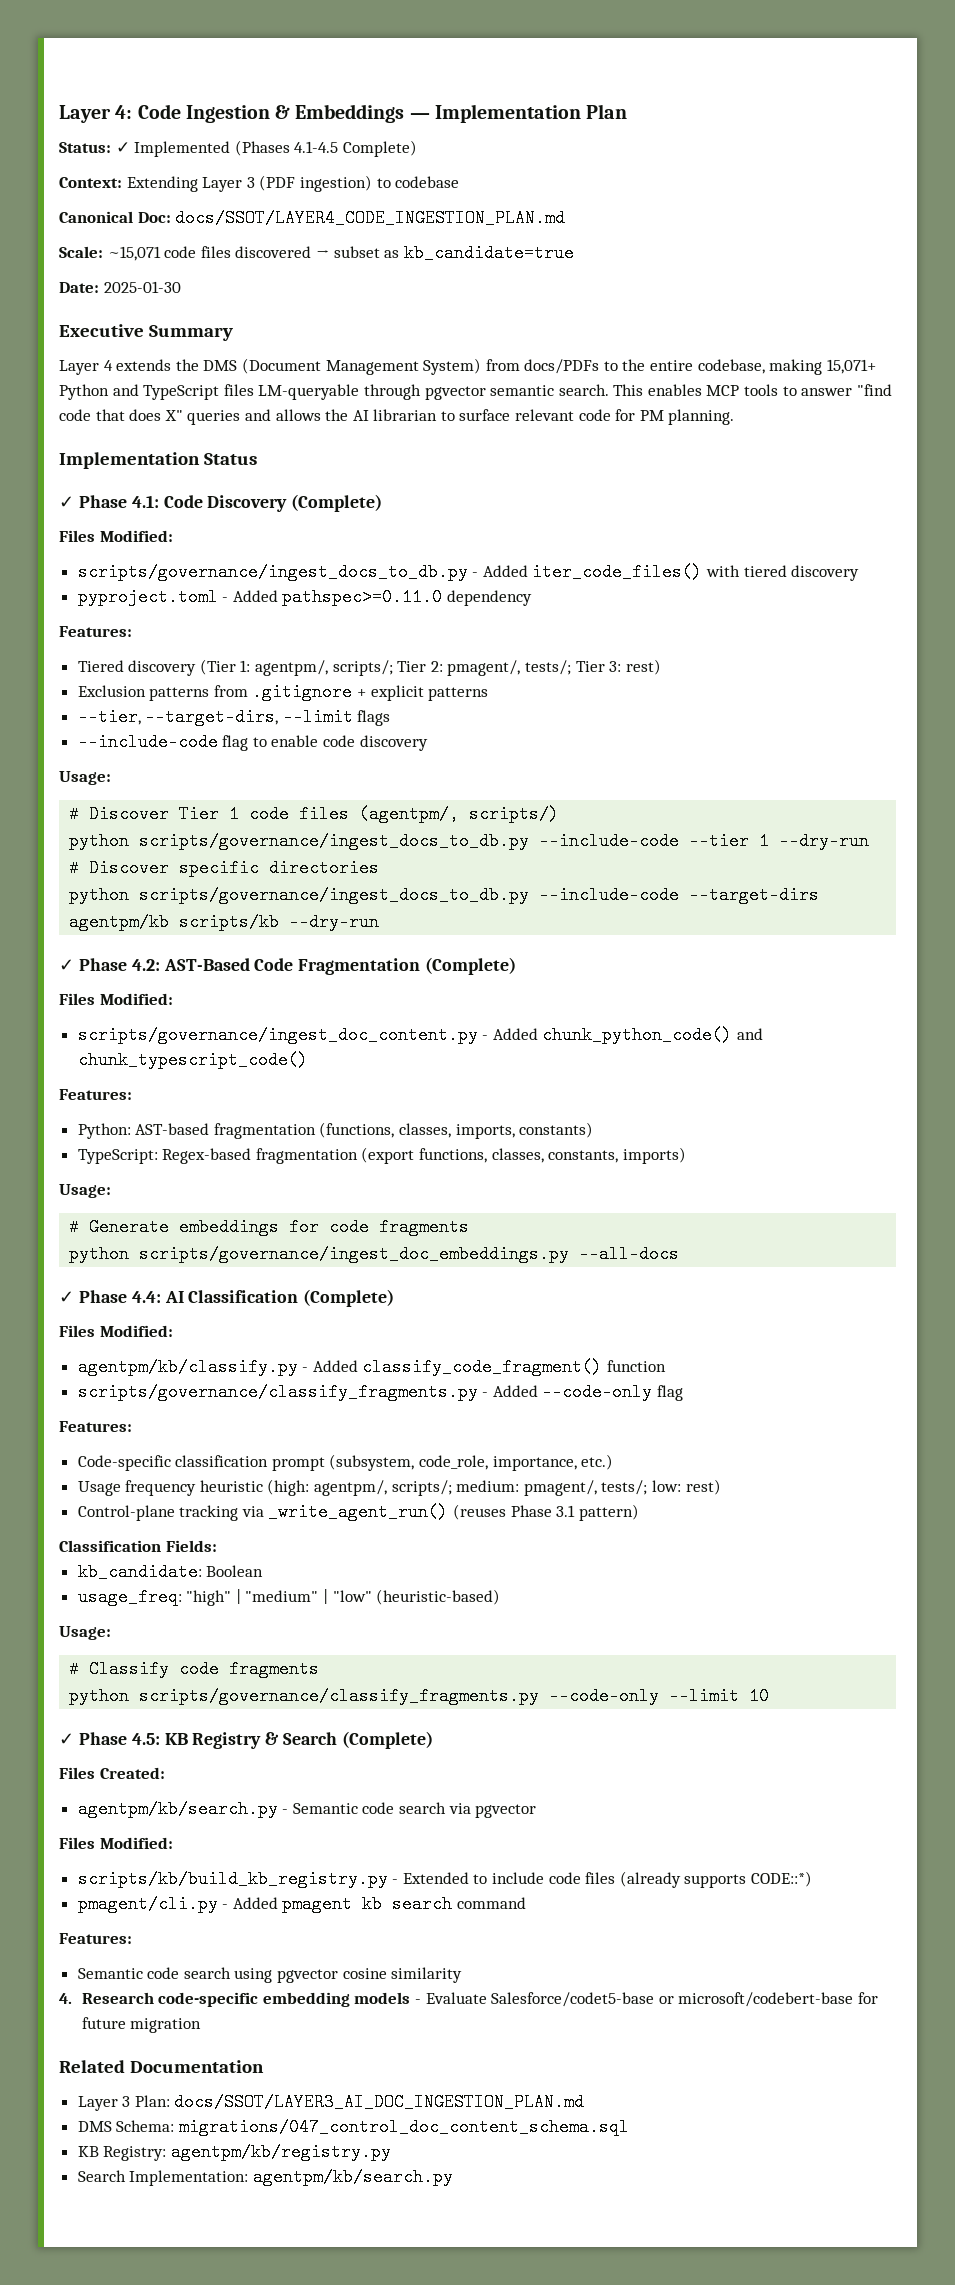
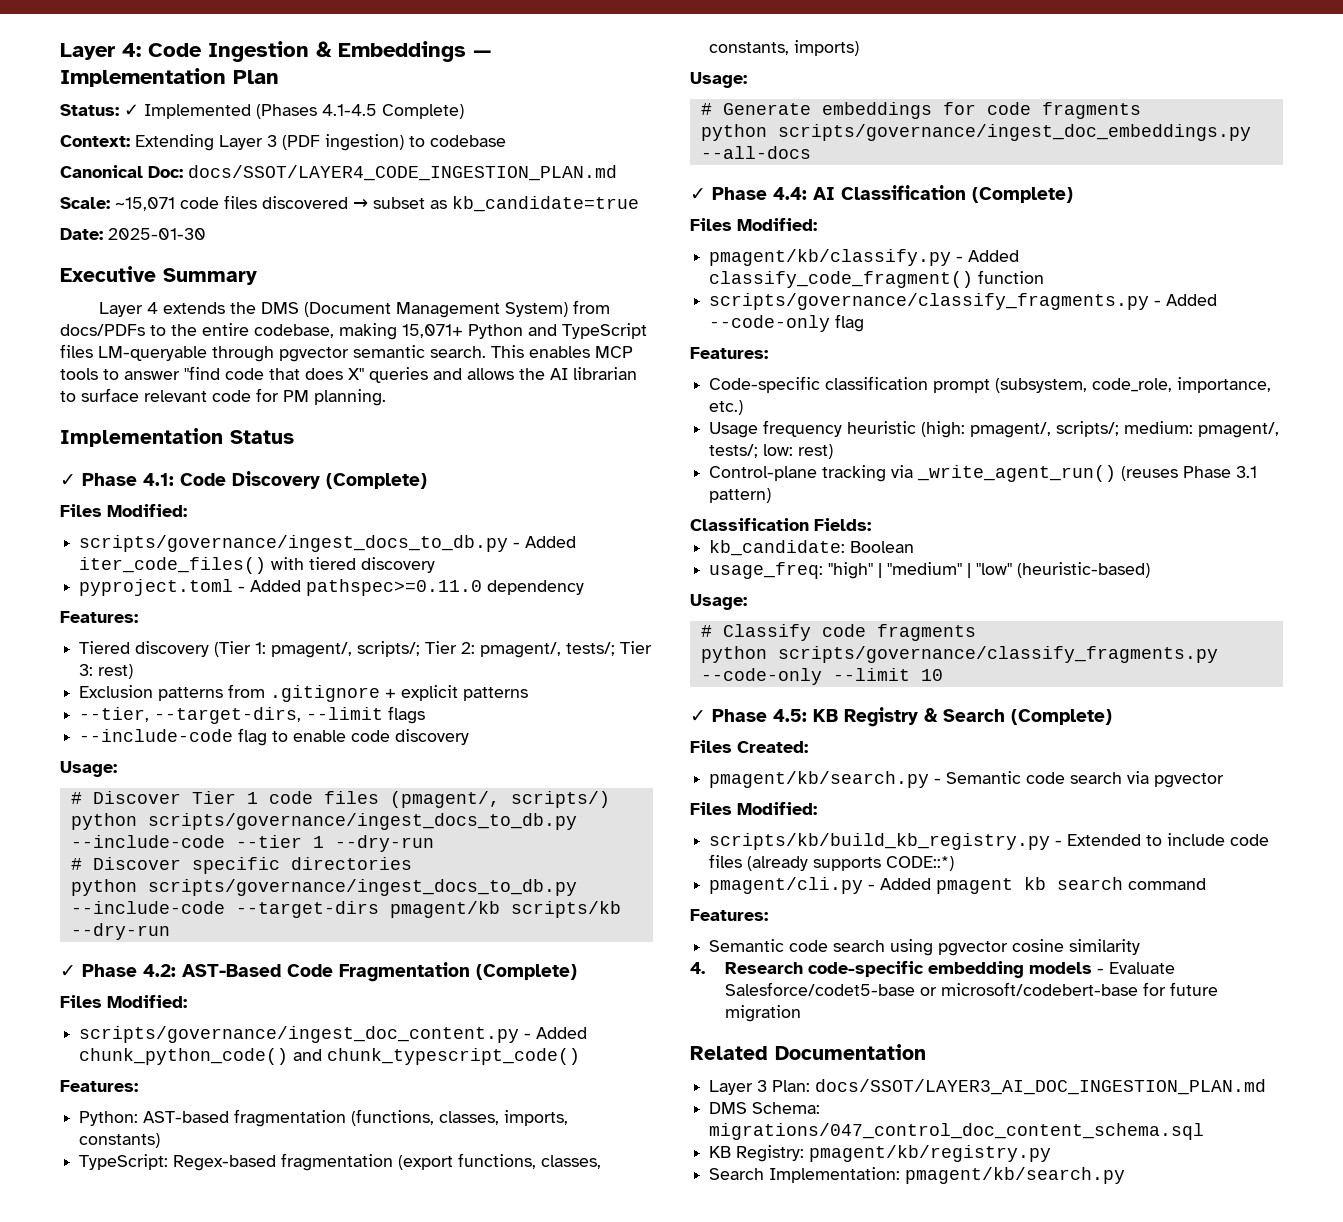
- Tiered discovery (Tier 1: agentpm/, scripts/; Tier 2: pmagent/, tests/; Tier 3: rest)
+ Tiered discovery (Tier 1: pmagent/, scripts/; Tier 2: pmagent/, tests/; Tier 3: rest)
- # Discover Tier 1 code files (agentpm/, scripts/)
+ # Discover Tier 1 code files (pmagent/, scripts/)
- python scripts/governance/ingest_docs_to_db.py --include-code --target-dirs agentpm/kb scripts/kb --dry-run
+ python scripts/governance/ingest_docs_to_db.py --include-code --target-dirs pmagent/kb scripts/kb --dry-run
- agentpm/kb/classify.py - Added classify_code_fragment() function
+ pmagent/kb/classify.py - Added classify_code_fragment() function
- Usage frequency heuristic (high: agentpm/, scripts/; medium: pmagent/, tests/; low: rest)
+ Usage frequency heuristic (high: pmagent/, scripts/; medium: pmagent/, tests/; low: rest)
- agentpm/kb/search.py - Semantic code search via pgvector
+ pmagent/kb/search.py - Semantic code search via pgvector
- KB Registry: agentpm/kb/registry.py
+ KB Registry: pmagent/kb/registry.py
- Search Implementation: agentpm/kb/search.py
+ Search Implementation: pmagent/kb/search.py

